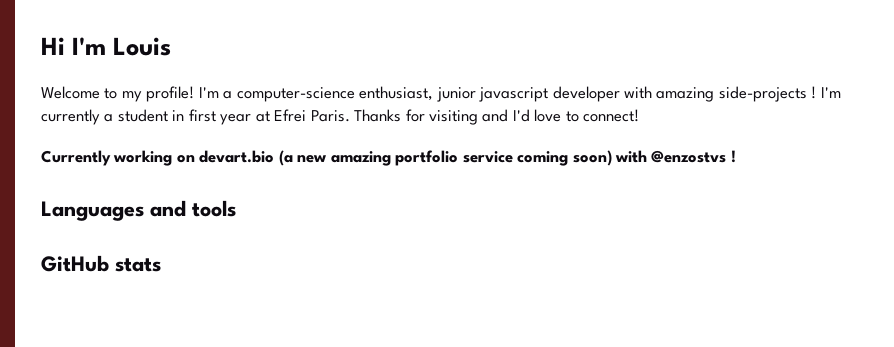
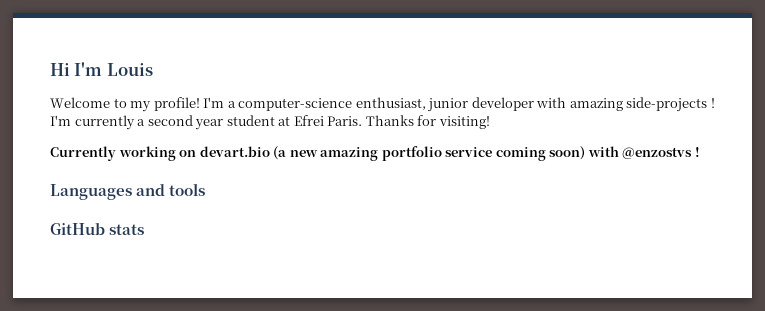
- I'm a computer-science enthusiast, junior javascript developer with amazing side-projects !
+ I'm a computer-science enthusiast, junior developer with amazing side-projects !
- I'm currently a student in first year at Efrei Paris.
+ I'm currently a second year student at Efrei Paris.
- Thanks for visiting and I'd love to connect!
+ Thanks for visiting!

